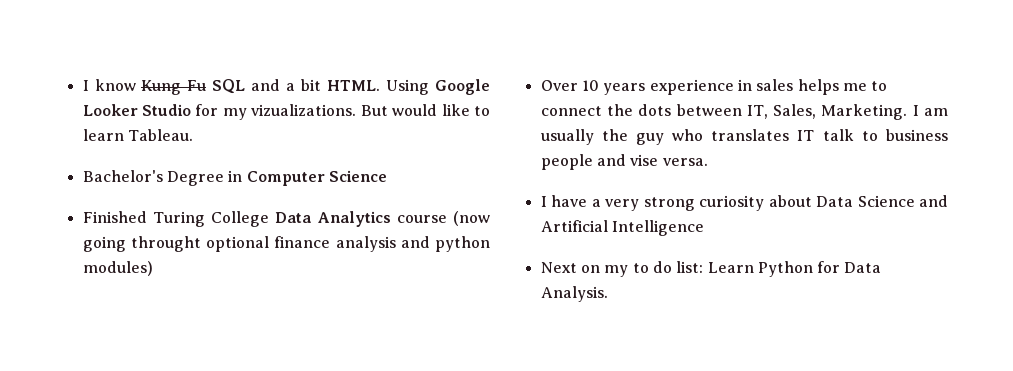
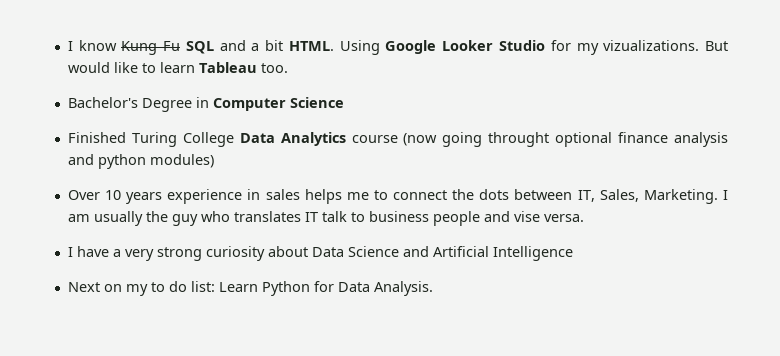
- But would like to learn Tableau.
+ But would like to learn Tableau too.

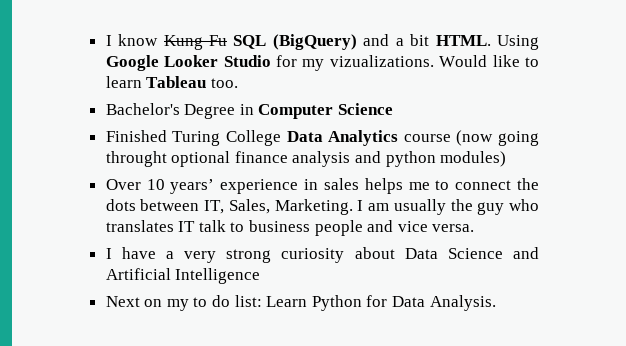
- I know Kung Fu SQL and a bit HTML.
+ I know Kung Fu SQL (BigQuery) and a bit HTML.
- But would like to learn Tableau too.
+ Would like to learn Tableau too.
- Over 10 years experience in sales helps me to connect the dots between IT, Sales, Marketing.
+ Over 10 years’ experience in sales helps me to connect the dots between IT, Sales, Marketing.
- I am usually the guy who translates IT talk to business people and vise versa.
+ I am usually the guy who translates IT talk to business people and vice versa.

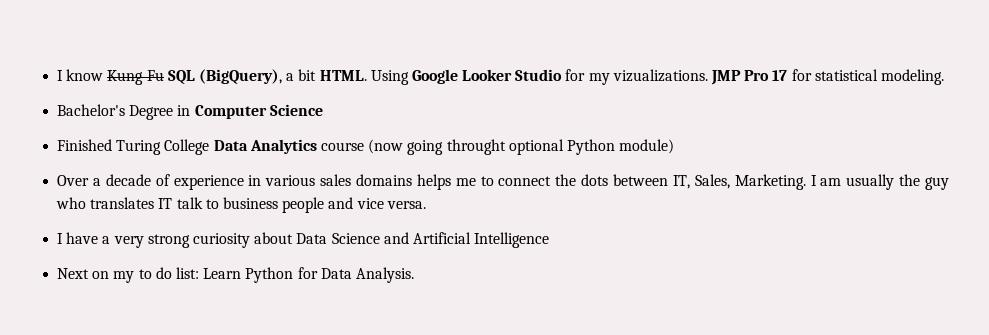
- I know Kung Fu SQL (BigQuery) and a bit HTML.
+ I know Kung Fu SQL (BigQuery), a bit HTML.
- Would like to learn Tableau too.
+ JMP Pro 17 for statistical modeling.
- Finished Turing College Data Analytics course (now going throught optional finance analysis and python modules)
- Over 10 years’ experience in sales helps me to connect the dots between IT, Sales, Marketing.
+ Finished Turing College Data Analytics course (now going throught optional Python module)
+ Over a decade of experience in various sales domains helps me to connect the dots between IT, Sales, Marketing.

